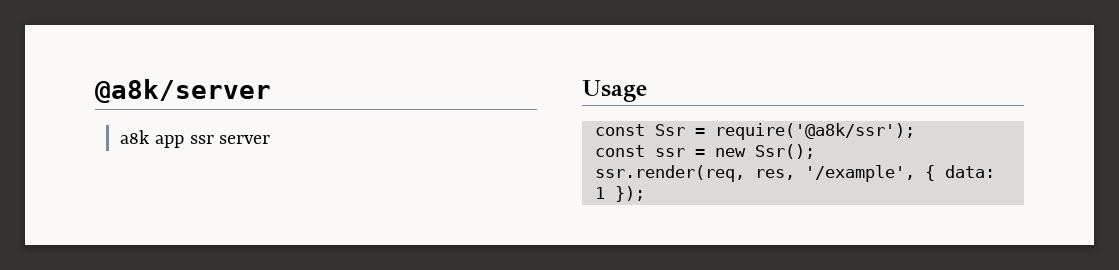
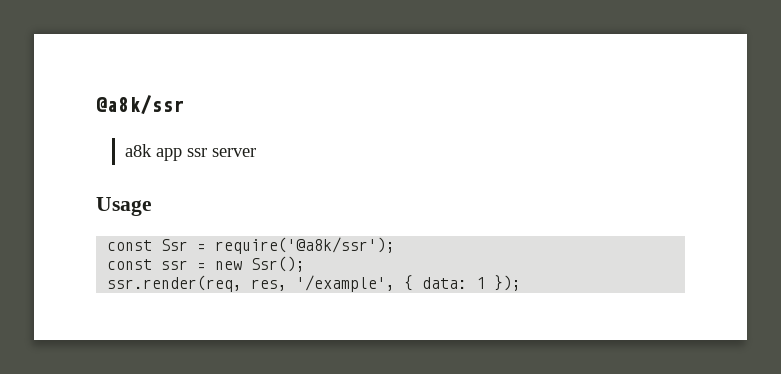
- @a8k/server
+ @a8k/ssr

